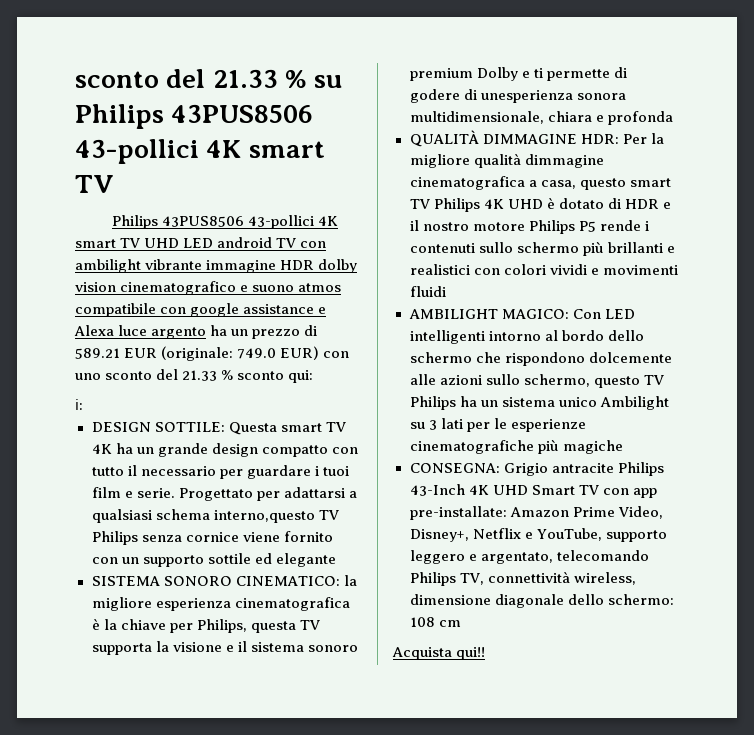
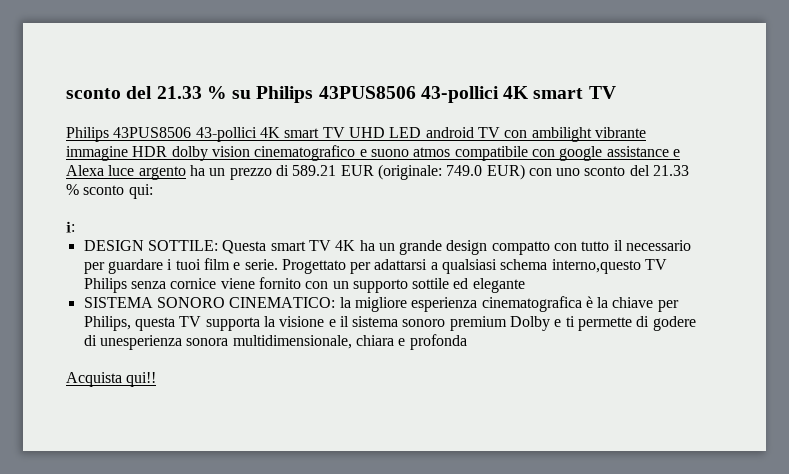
- QUALITÀ DIMMAGINE HDR: Per la migliore qualità dimmagine cinematografica a casa, questo smart TV Philips 4K UHD è dotato di HDR e il nostro motore Philips P5 rende i contenuti sullo schermo più brillanti e realistici con colori vividi e movimenti fluidi
- AMBILIGHT MAGICO: Con LED intelligenti intorno al bordo dello schermo che rispondono dolcemente alle azioni sullo schermo, questo TV Philips ha un sistema unico Ambilight su 3 lati per le esperienze cinematografiche più magiche
- CONSEGNA: Grigio antracite Philips 43-Inch 4K UHD Smart TV con app pre-installate: Amazon Prime Video, Disney+, Netflix e YouTube, supporto leggero e argentato, telecomando Philips TV, connettività wireless, dimensione diagonale dello schermo: 108 cm

